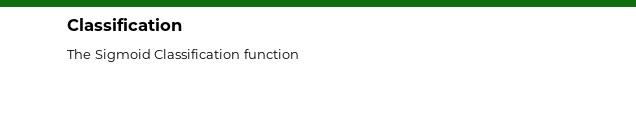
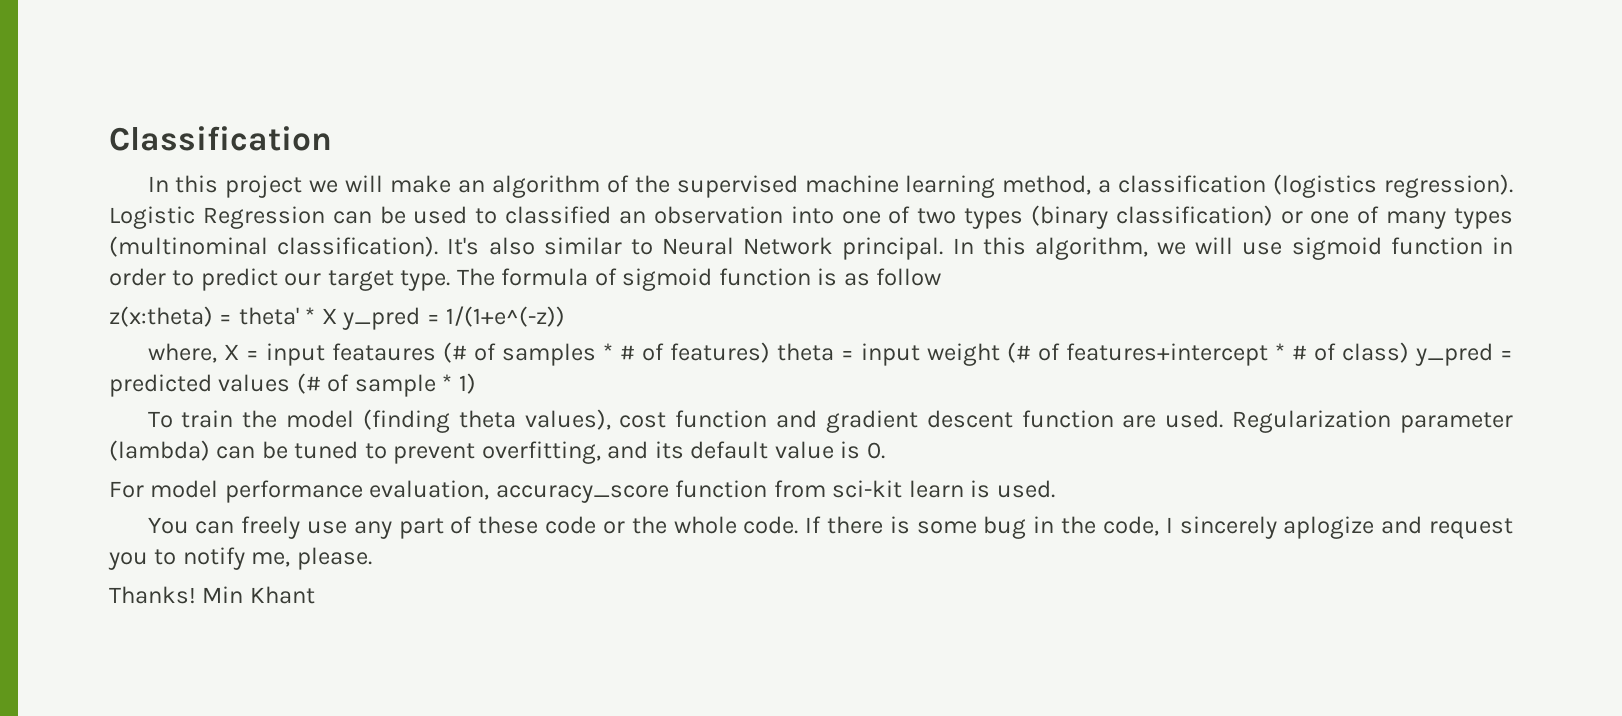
- The Sigmoid Classification function
+ In this project we will make an algorithm of the supervised machine learning method, a classification (logistics regression). Logistic Regression can be used to classified an observation into one of two types (binary classification) or one of many types (multinominal classification). It's also similar to Neural Network principal. In this algorithm, we will use sigmoid function in order to predict our target type. The formula of sigmoid function is as follow
+ z(x:theta) = theta' * X y_pred = 1/(1+e^(-z))
+ where, X = input feataures (# of samples * # of features) theta = input weight (# of features+intercept * # of class) y_pred = predicted values (# of sample * 1)
+ To train the model (finding theta values), cost function and gradient descent function are used. Regularization parameter (lambda) can be tuned to prevent overfitting, and its default value is 0.
+ For model performance evaluation, accuracy_score function from sci-kit learn is used.
+ You can freely use any part of these code or the whole code. If there is some bug in the code, I sincerely aplogize and request you to notify me, please.
+ Thanks! Min Khant

